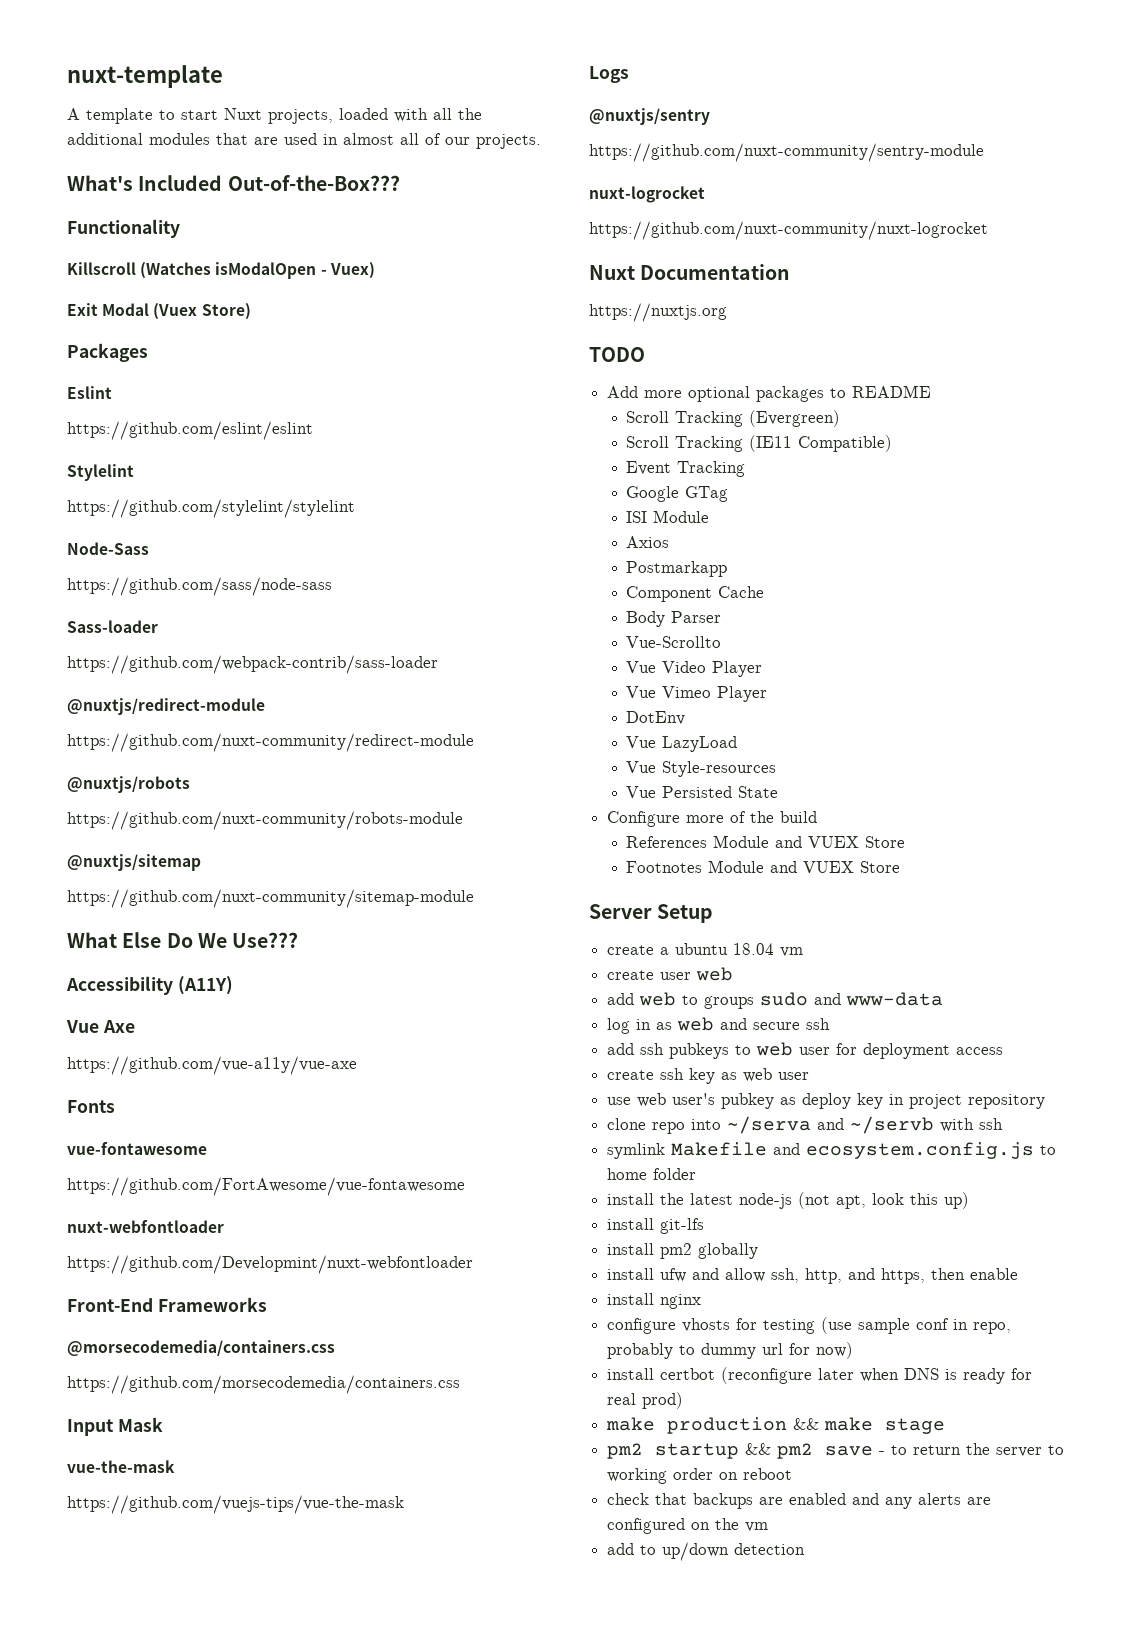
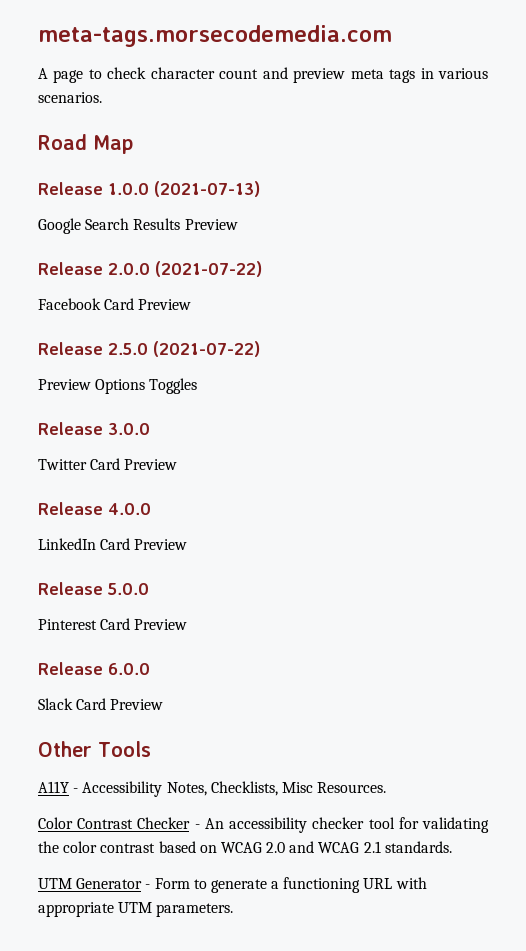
- nuxt-template
+ meta-tags.morsecodemedia.com
- A template to start Nuxt projects, loaded with all the additional modules that are used in almost all of our projects.
- What's Included Out-of-the-Box???
- Functionality
- Killscroll (Watches isModalOpen - Vuex)
- Exit Modal (Vuex Store)
- Packages
- Eslint
- https://github.com/eslint/eslint
- Stylelint
- https://github.com/stylelint/stylelint
- Node-Sass
- https://github.com/sass/node-sass
- Sass-loader
- https://github.com/webpack-contrib/sass-loader
- @nuxtjs/redirect-module
- https://github.com/nuxt-community/redirect-module
- @nuxtjs/robots
- https://github.com/nuxt-community/robots-module
- @nuxtjs/sitemap
- https://github.com/nuxt-community/sitemap-module
- What Else Do We Use???
- Accessibility (A11Y)
- Vue Axe
- https://github.com/vue-a11y/vue-axe
- Fonts
- vue-fontawesome
- https://github.com/FortAwesome/vue-fontawesome
- nuxt-webfontloader
- https://github.com/Developmint/nuxt-webfontloader
- Front-End Frameworks
- @morsecodemedia/containers.css
- https://github.com/morsecodemedia/containers.css
- Input Mask
- vue-the-mask
- https://github.com/vuejs-tips/vue-the-mask
- Logs
- @nuxtjs/sentry
- https://github.com/nuxt-community/sentry-module
- nuxt-logrocket
- https://github.com/nuxt-community/nuxt-logrocket
- Nuxt Documentation
- https://nuxtjs.org
- TODO
- Add more optional packages to README
- Scroll Tracking (Evergreen)
- Scroll Tracking (IE11 Compatible)
- Event Tracking
- Google GTag
- ISI Module
- Axios
- Postmarkapp
- Component Cache
- Body Parser
- Vue-Scrollto
- Vue Video Player
- Vue Vimeo Player
- DotEnv
- Vue LazyLoad
- Vue Style-resources
- Vue Persisted State
- Configure more of the build
- References Module and VUEX Store
- Footnotes Module and VUEX Store
- Server Setup
- create a ubuntu 18.04 vm
- create user web
- add web to groups sudo and www-data
- log in as web and secure ssh
- add ssh pubkeys to web user for deployment access
- create ssh key as web user
- use web user's pubkey as deploy key in project repository
- clone repo into ~/serva and ~/servb with ssh
- symlink Makefile and ecosystem.config.js to home folder
- install the latest node-js (not apt, look this up)
- install git-lfs
- install pm2 globally
- install ufw and allow ssh, http, and https, then enable
- install nginx
- configure vhosts for testing (use sample conf in repo, probably to dummy url for now)
- install certbot (reconfigure later when DNS is ready for real prod)
- make production && make stage
- pm2 startup && pm2 save - to return the server to working order on reboot
- check that backups are enabled and any alerts are configured on the vm
- add to up/down detection
+ A page to check character count and preview meta tags in various scenarios.
+ Road Map
+ Release 1.0.0 (2021-07-13)
+ Google Search Results Preview
+ Release 2.0.0 (2021-07-22)
+ Facebook Card Preview
+ Release 2.5.0 (2021-07-22)
+ Preview Options Toggles
+ Release 3.0.0
+ Twitter Card Preview
+ Release 4.0.0
+ LinkedIn Card Preview
+ Release 5.0.0
+ Pinterest Card Preview
+ Release 6.0.0
+ Slack Card Preview
+ Other Tools
+ A11Y - Accessibility Notes, Checklists, Misc Resources.
+ Color Contrast Checker - An accessibility checker tool for validating the color contrast based on WCAG 2.0 and WCAG 2.1 standards.
+ UTM Generator - Form to generate a functioning URL with appropriate UTM parameters.

